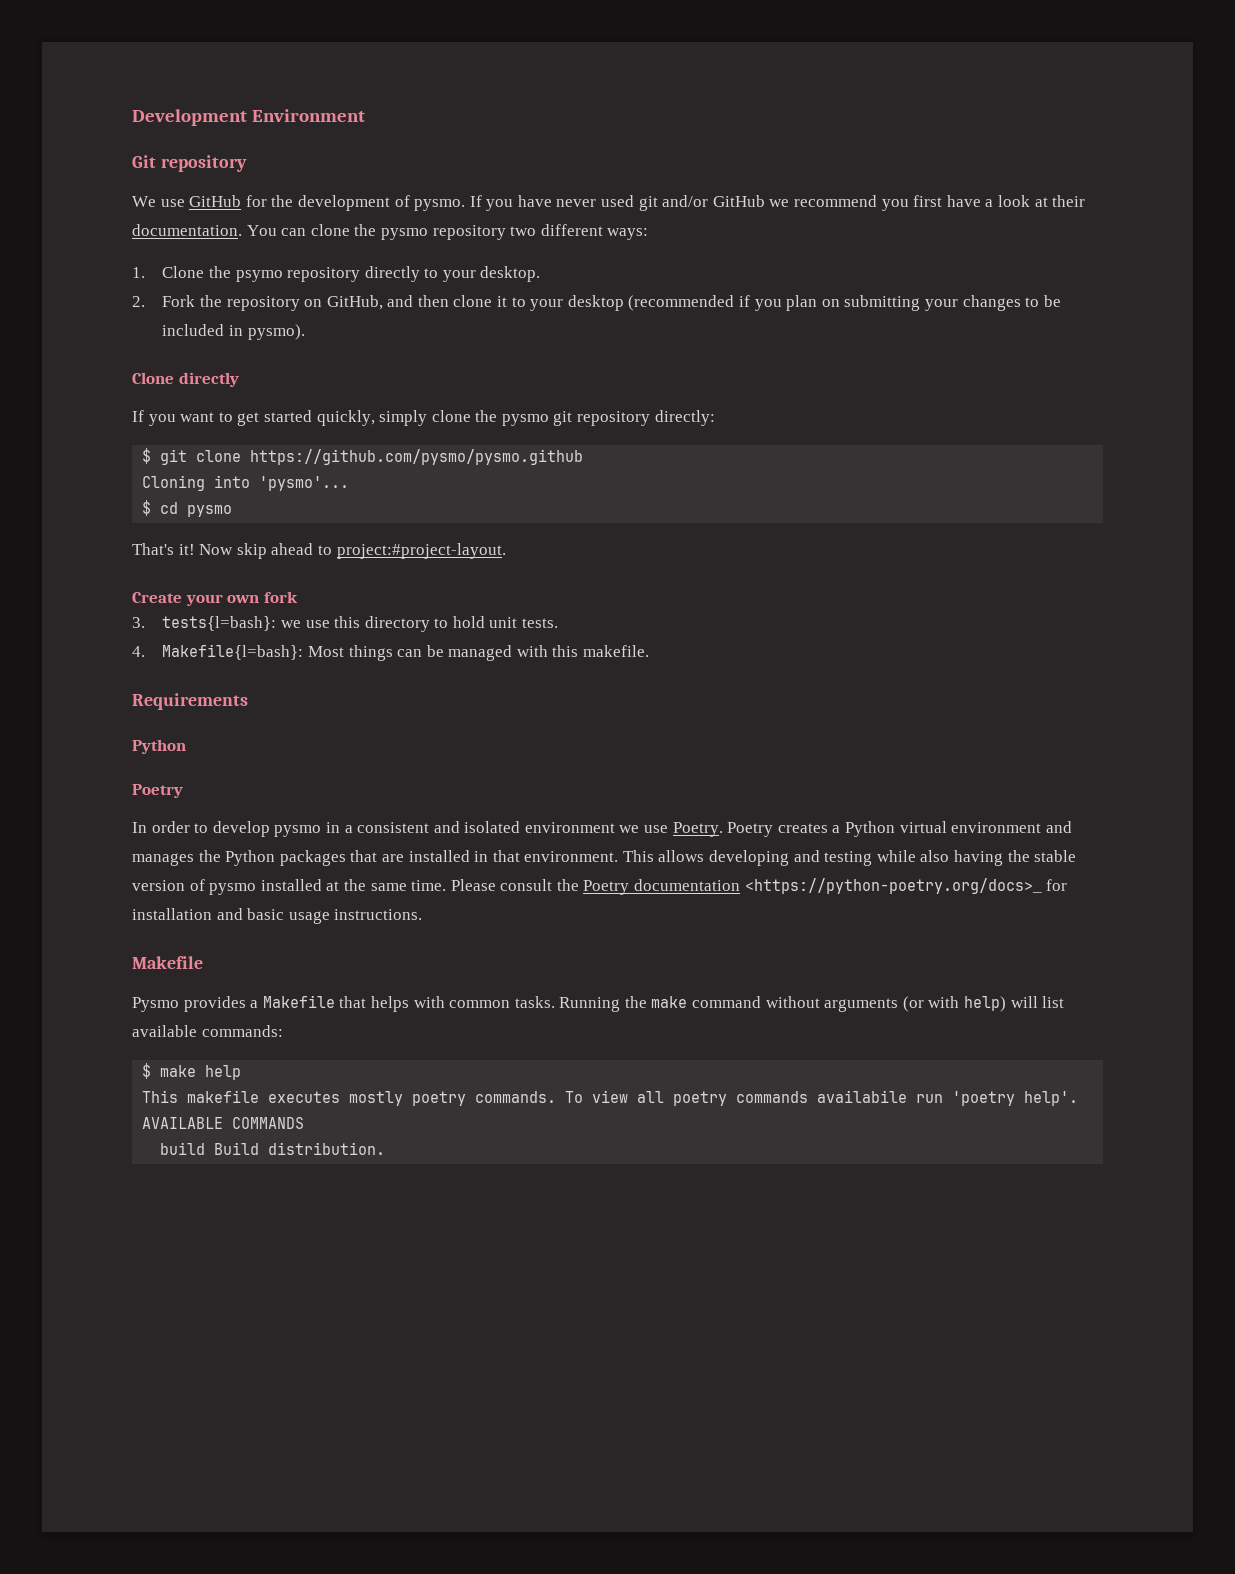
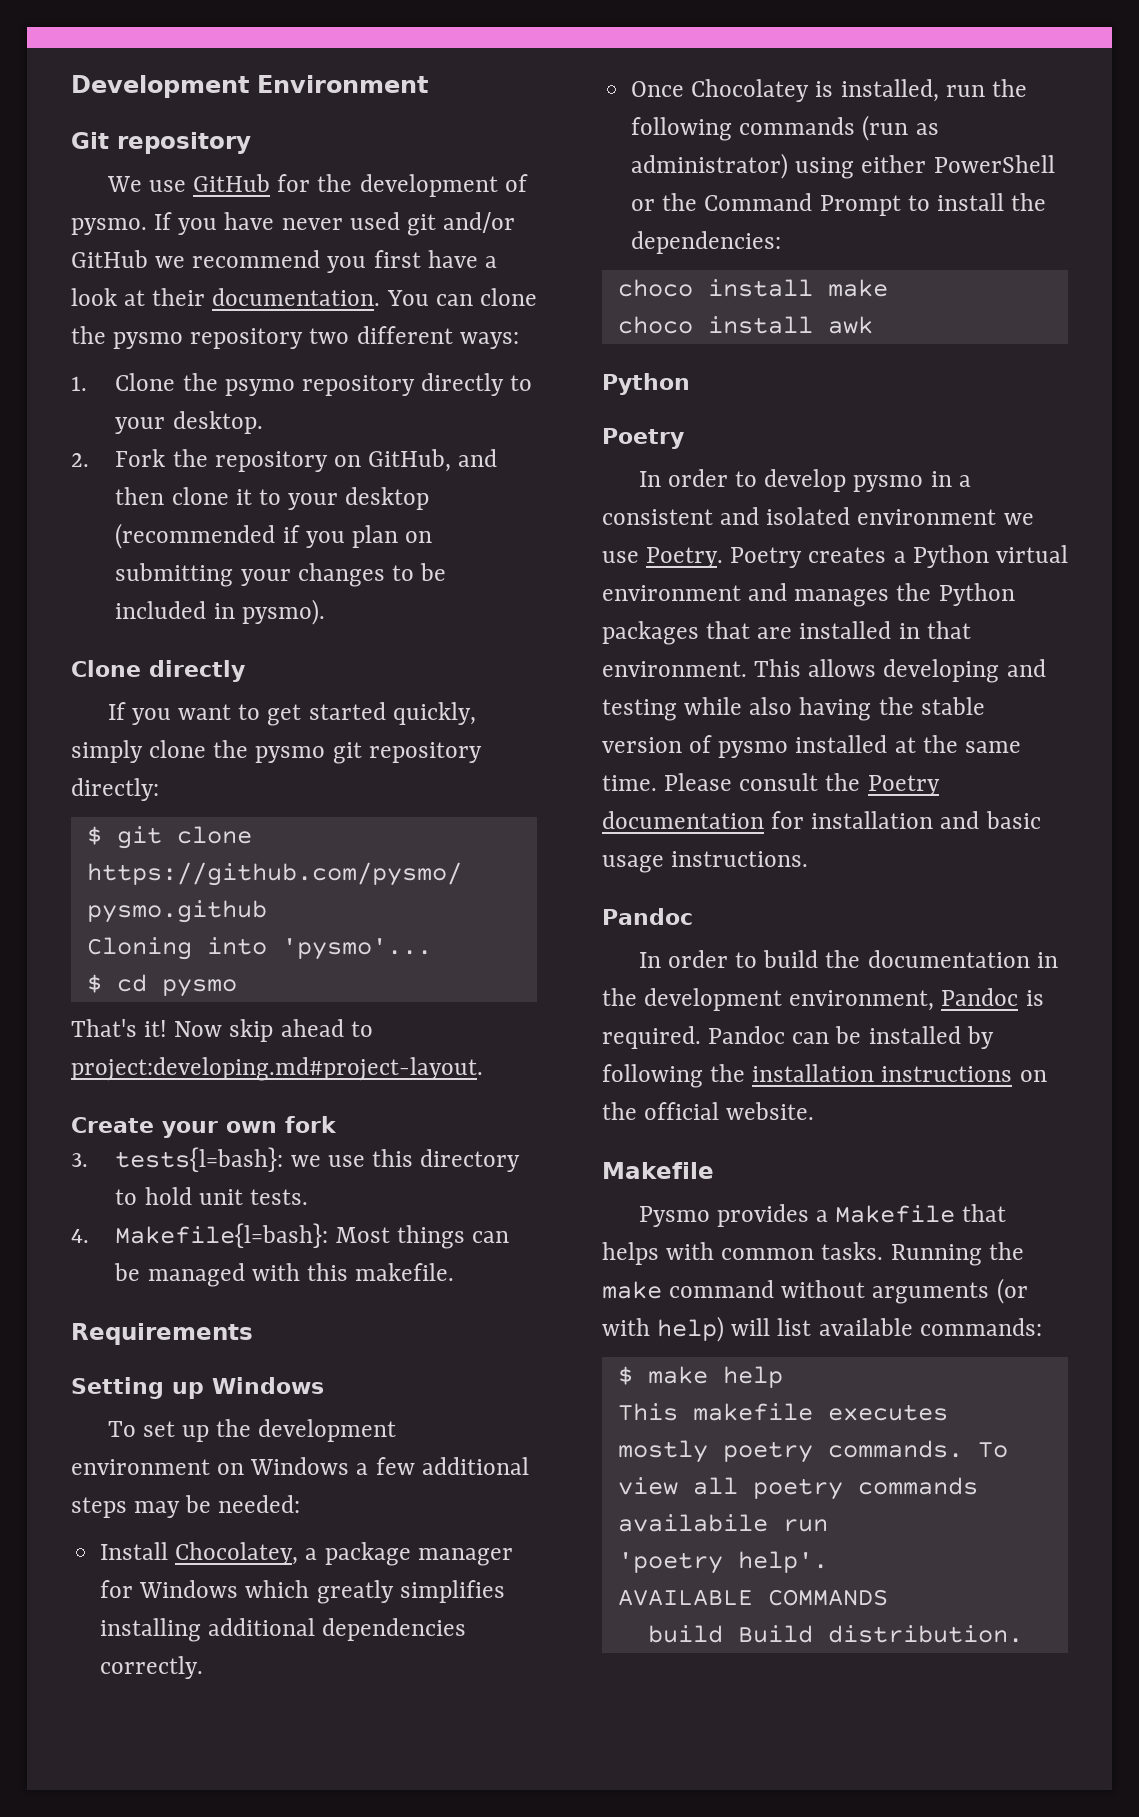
- Now skip ahead to project:#project-layout.
+ Now skip ahead to project:developing.md#project-layout.
+ Setting up Windows
+ To set up the development environment on Windows a few additional steps may be needed:
+ Install Chocolatey, a package manager for Windows which greatly simplifies installing additional dependencies correctly.
+ Once Chocolatey is installed, run the following commands (run as administrator) using either PowerShell or the Command Prompt to install the dependencies:
+ choco install make
+ choco install awk
- Please consult the Poetry documentation <https://python-poetry.org/docs>_ for installation and basic usage instructions.
+ Please consult the Poetry documentation for installation and basic usage instructions.
+ Pandoc
+ In order to build the documentation in the development environment, Pandoc is required. Pandoc can be installed by following the installation instructions on the official website.
- To view all poetry commands availabile run 'poetry help'.
+ To view all poetry commands availabile run
+ 'poetry help'.

